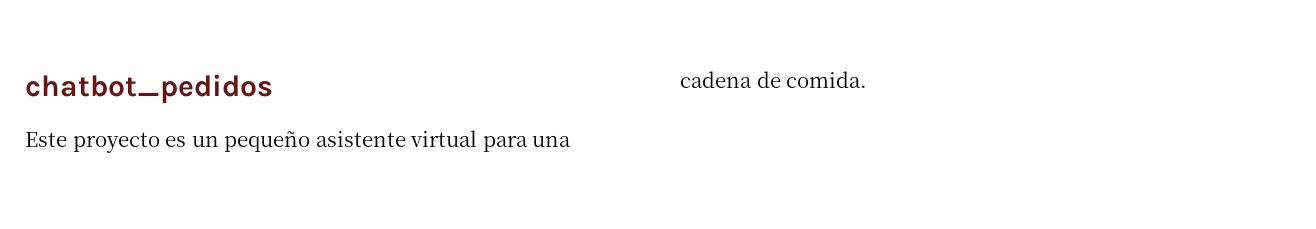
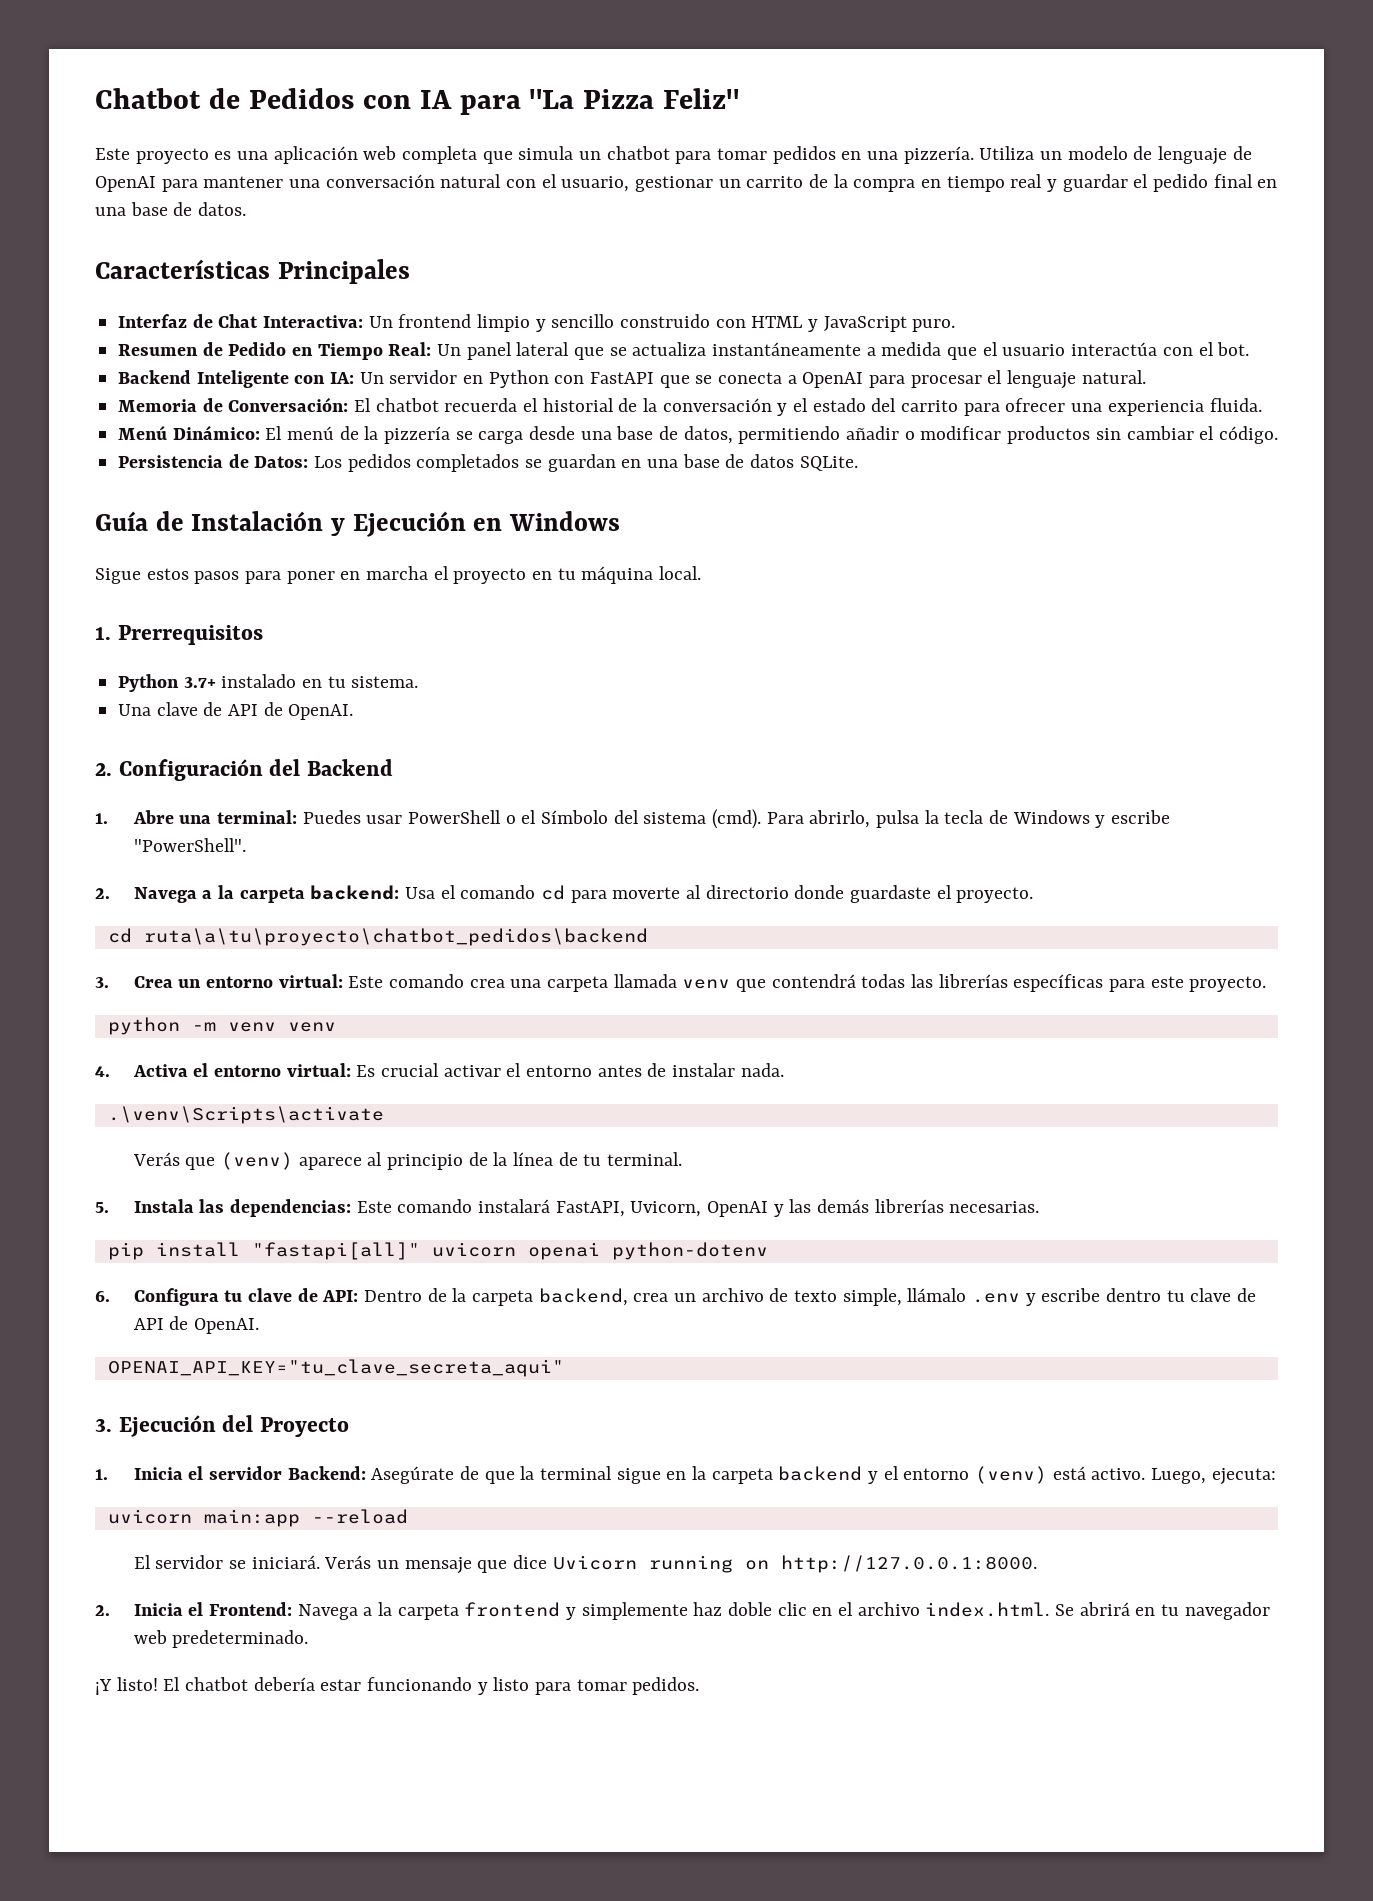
- chatbot_pedidos
- Este proyecto es un pequeño asistente virtual para una cadena de comida.
+ Chatbot de Pedidos con IA para "La Pizza Feliz"
+ Este proyecto es una aplicación web completa que simula un chatbot para tomar pedidos en una pizzería. Utiliza un modelo de lenguaje de OpenAI para mantener una conversación natural con el usuario, gestionar un carrito de la compra en tiempo real y guardar el pedido final en una base de datos.
+ Características Principales
+ Interfaz de Chat Interactiva: Un frontend limpio y sencillo construido con HTML y JavaScript puro.
+ Resumen de Pedido en Tiempo Real: Un panel lateral que se actualiza instantáneamente a medida que el usuario interactúa con el bot.
+ Backend Inteligente con IA: Un servidor en Python con FastAPI que se conecta a OpenAI para procesar el lenguaje natural.
+ Memoria de Conversación: El chatbot recuerda el historial de la conversación y el estado del carrito para ofrecer una experiencia fluida.
+ Menú Dinámico: El menú de la pizzería se carga desde una base de datos, permitiendo añadir o modificar productos sin cambiar el código.
+ Persistencia de Datos: Los pedidos completados se guardan en una base de datos SQLite.
+ Guía de Instalación y Ejecución en Windows
+ Sigue estos pasos para poner en marcha el proyecto en tu máquina local.
+ 1. Prerrequisitos
+ Python 3.7+ instalado en tu sistema.
+ Una clave de API de OpenAI.
+ 2. Configuración del Backend
+ 1. Abre una terminal: Puedes usar PowerShell o el Símbolo del sistema (cmd). Para abrirlo, pulsa la tecla de Windows y escribe "PowerShell".
+ 2. Navega a la carpeta backend: Usa el comando cd para moverte al directorio donde guardaste el proyecto.
+ cd ruta\a\tu\proyecto\chatbot_pedidos\backend
+ 3. Crea un entorno virtual: Este comando crea una carpeta llamada venv que contendrá todas las librerías específicas para este proyecto.
+ python -m venv venv
+ 4. Activa el entorno virtual: Es crucial activar el entorno antes de instalar nada.
+ .\venv\Scripts\activate
+ Verás que (venv) aparece al principio de la línea de tu terminal.
+ 5. Instala las dependencias: Este comando instalará FastAPI, Uvicorn, OpenAI y las demás librerías necesarias.
+ pip install "fastapi[all]" uvicorn openai python-dotenv
+ 6. Configura tu clave de API: Dentro de la carpeta backend, crea un archivo de texto simple, llámalo .env y escribe dentro tu clave de API de OpenAI.
+ OPENAI_API_KEY="tu_clave_secreta_aqui"
+ 3. Ejecución del Proyecto
+ 1. Inicia el servidor Backend: Asegúrate de que la terminal sigue en la carpeta backend y el entorno (venv) está activo. Luego, ejecuta:
+ uvicorn main:app --reload
+ El servidor se iniciará. Verás un mensaje que dice Uvicorn running on http://127.0.0.1:8000.
+ 2. Inicia el Frontend: Navega a la carpeta frontend y simplemente haz doble clic en el archivo index.html. Se abrirá en tu navegador web predeterminado.
+ ¡Y listo! El chatbot debería estar funcionando y listo para tomar pedidos.

